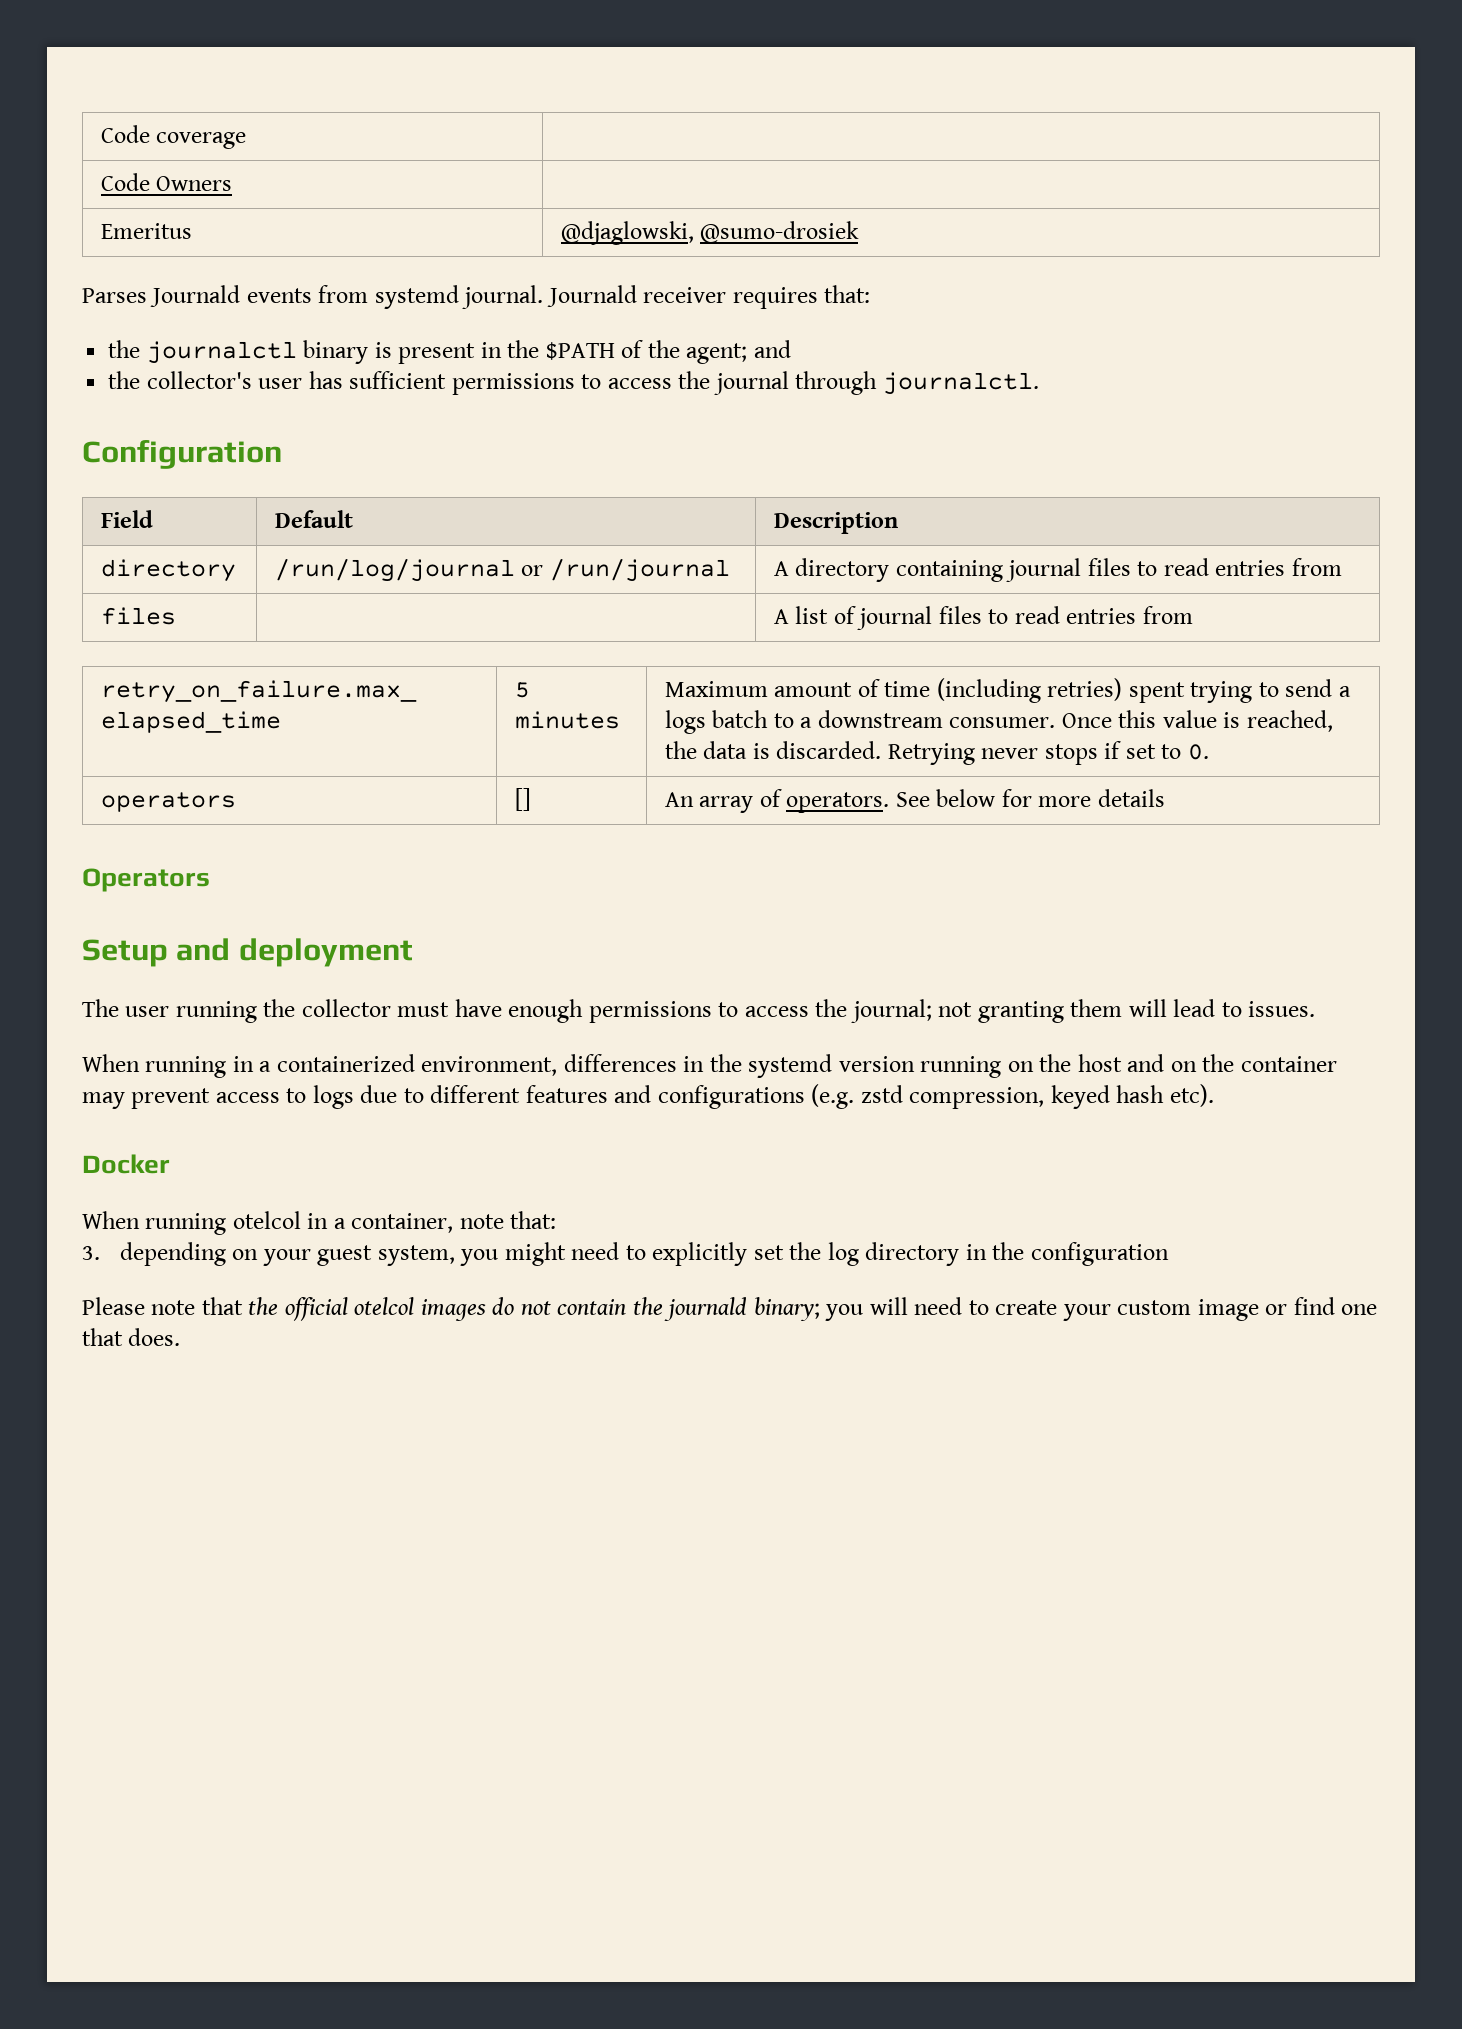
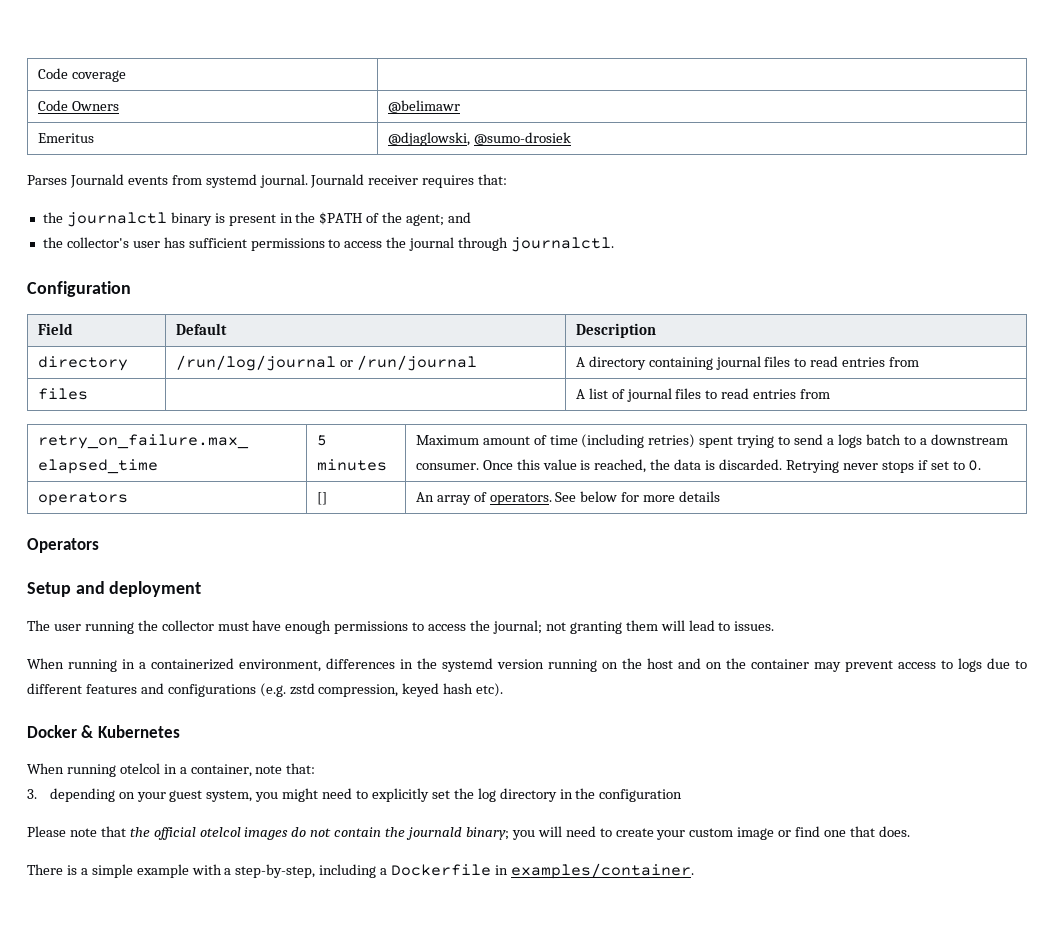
- Code Owners |
+ Code Owners | @belimawr
- Docker
+ Docker & Kubernetes
+ There is a simple example with a step-by-step, including a Dockerfile in examples/container.

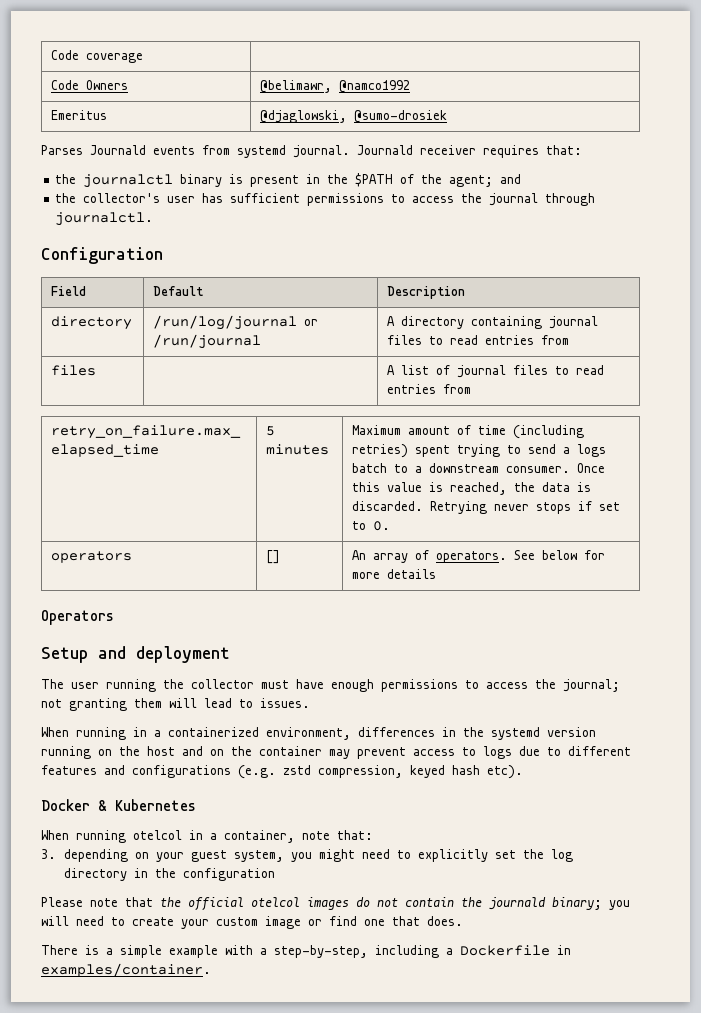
- Code Owners | @belimawr
+ Code Owners | @belimawr, @namco1992

